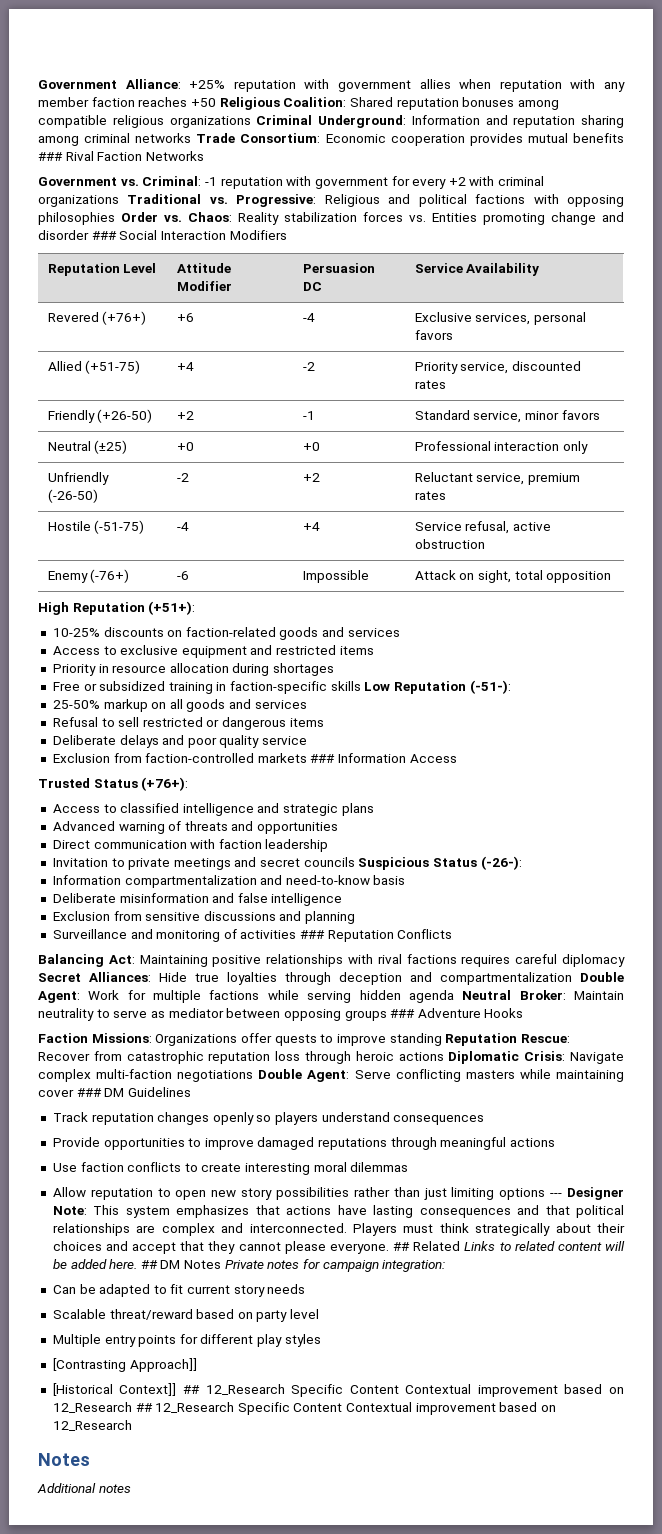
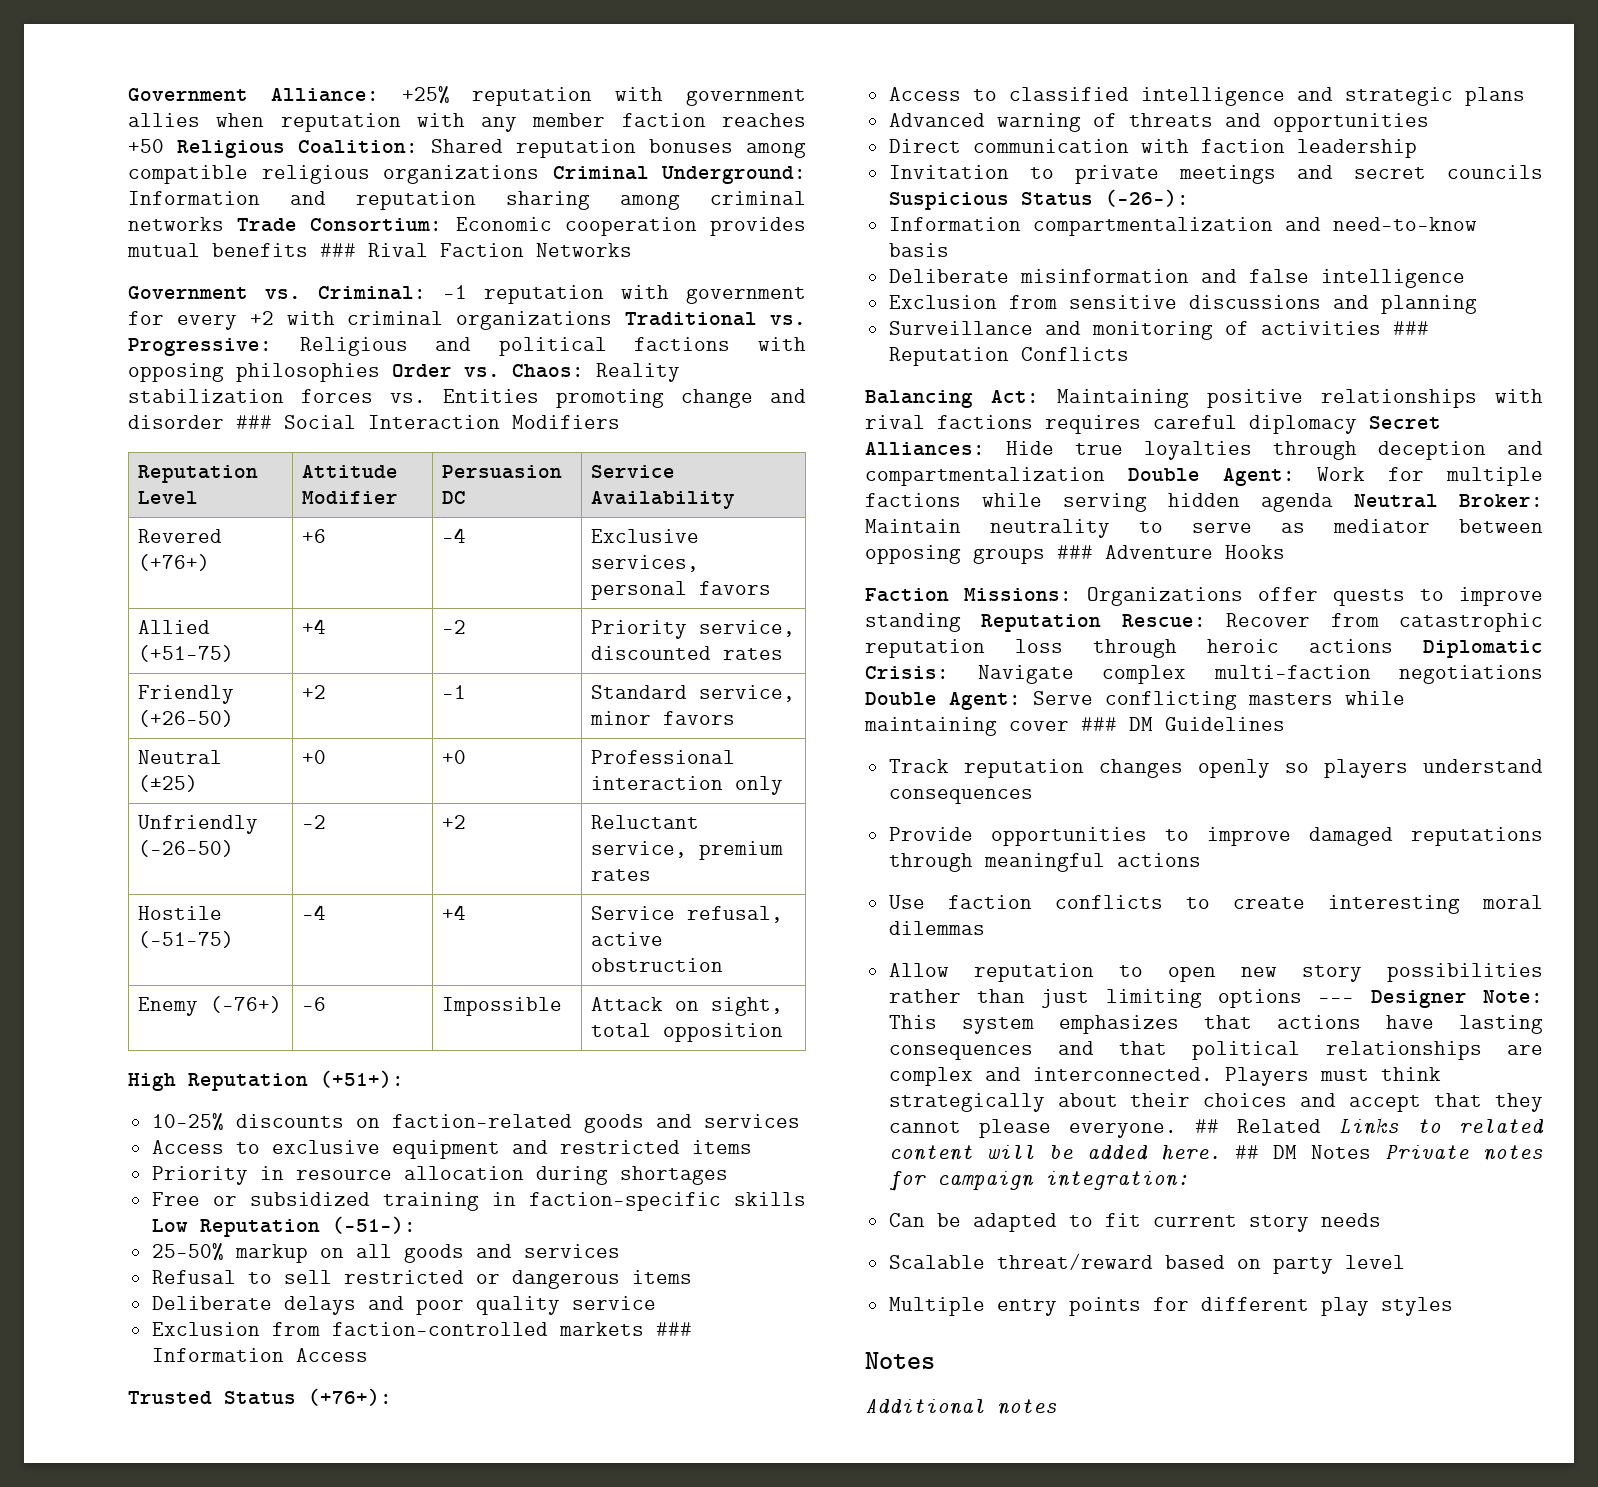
- [Contrasting Approach]]
- [Historical Context]] ## 12_Research Specific Content Contextual improvement based on 12_Research ## 12_Research Specific Content Contextual improvement based on 12_Research

